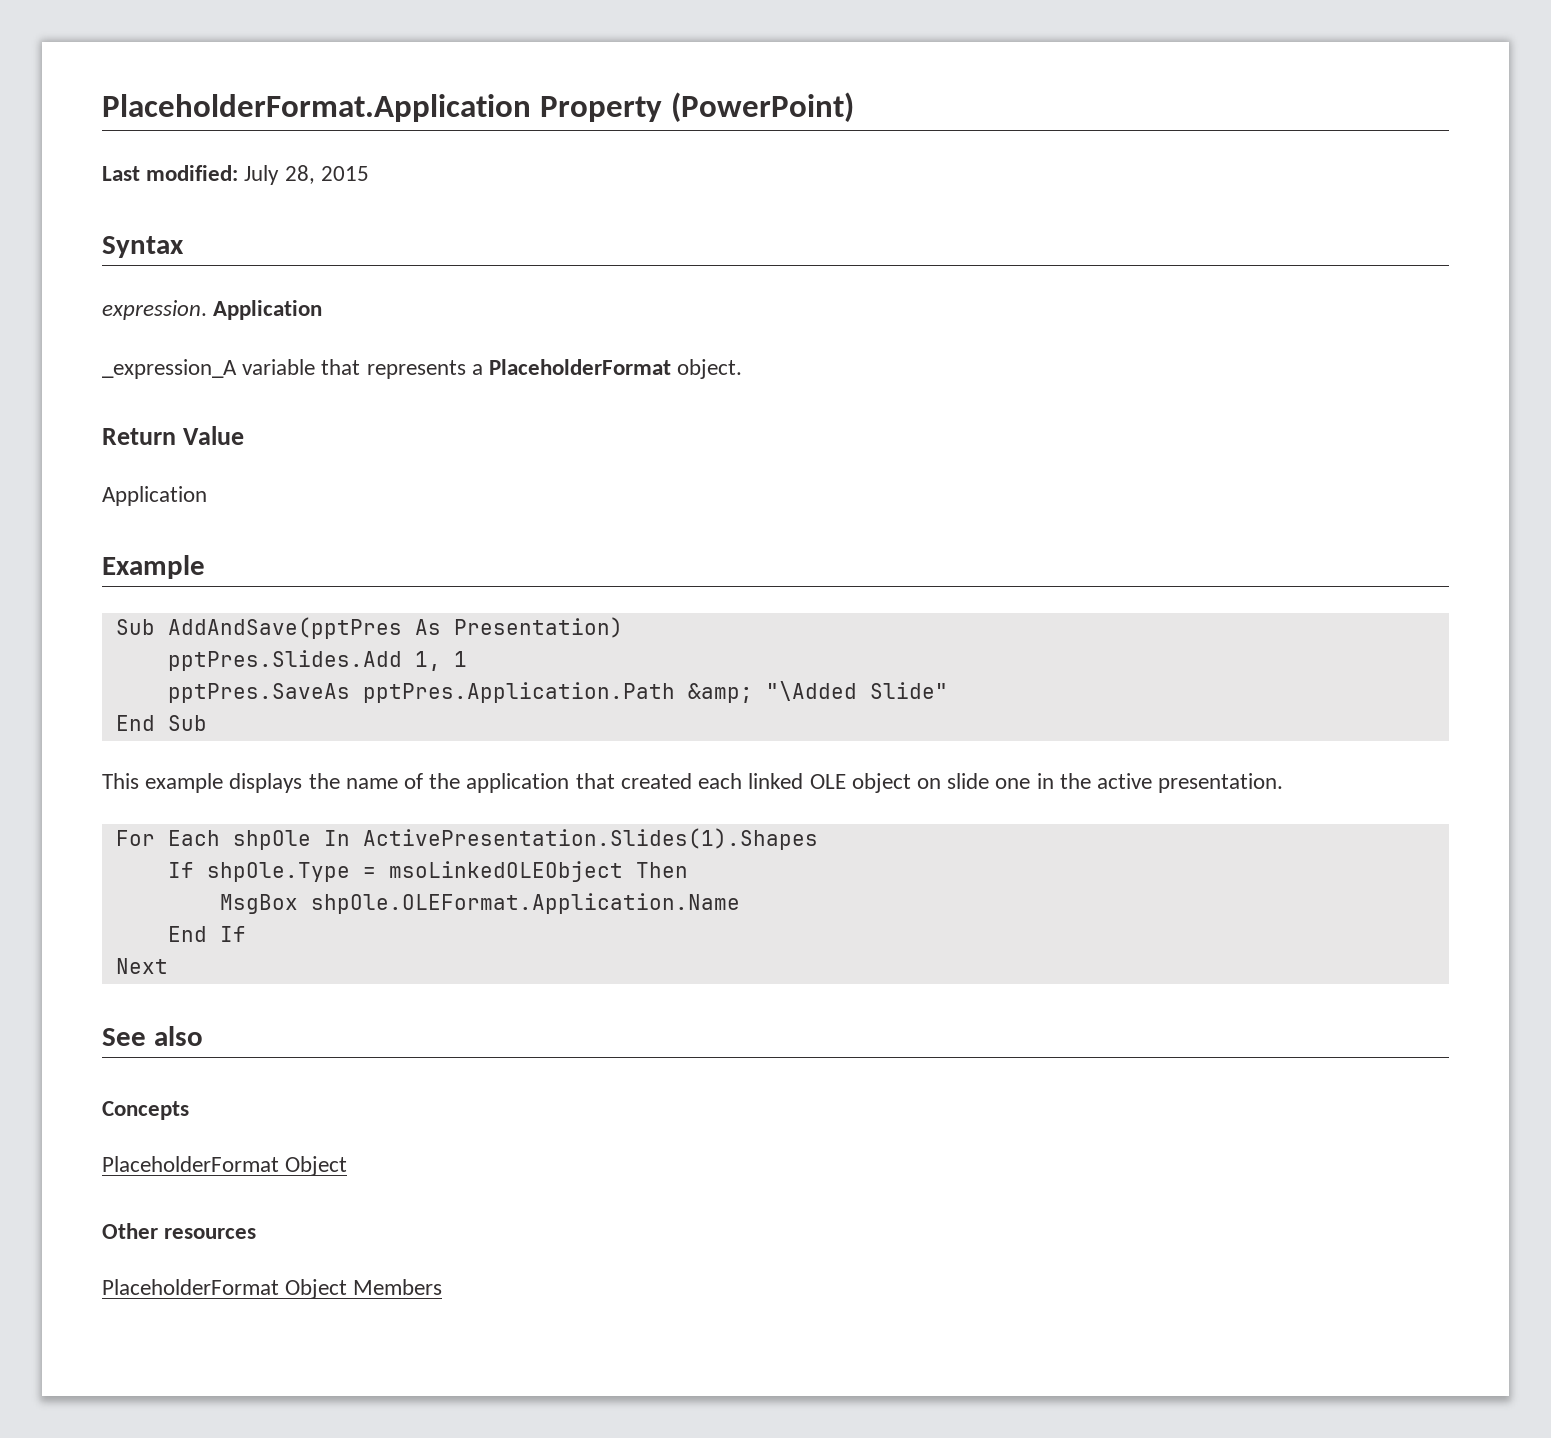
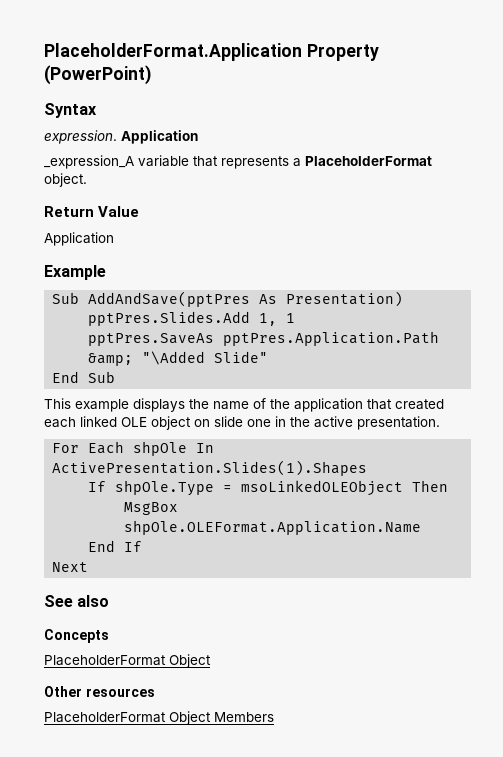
- Last modified: July 28, 2015

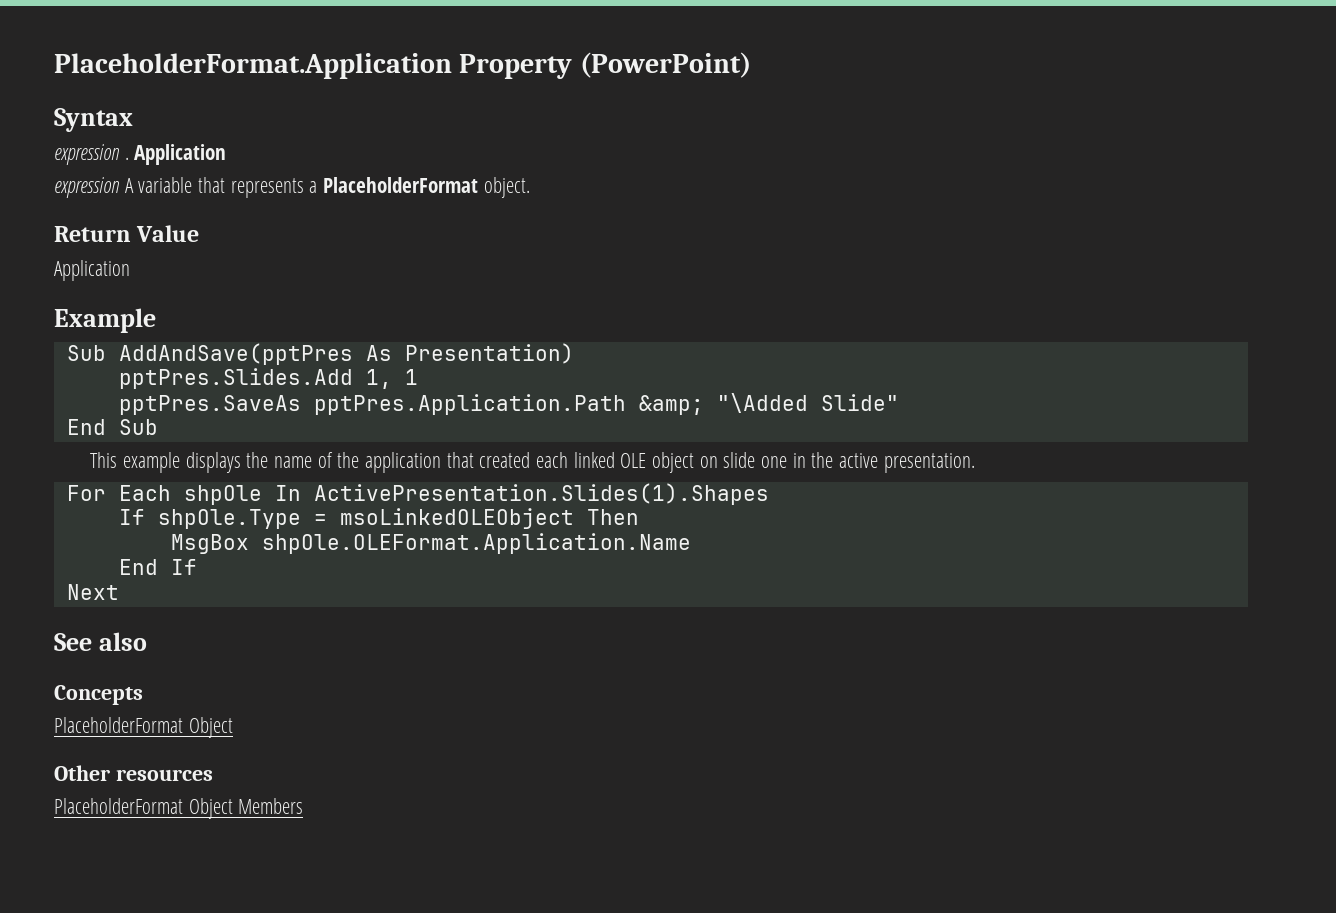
- expression. Application
- _expression_A variable that represents a PlaceholderFormat object.
+ expression . Application
+ expression A variable that represents a PlaceholderFormat object.

